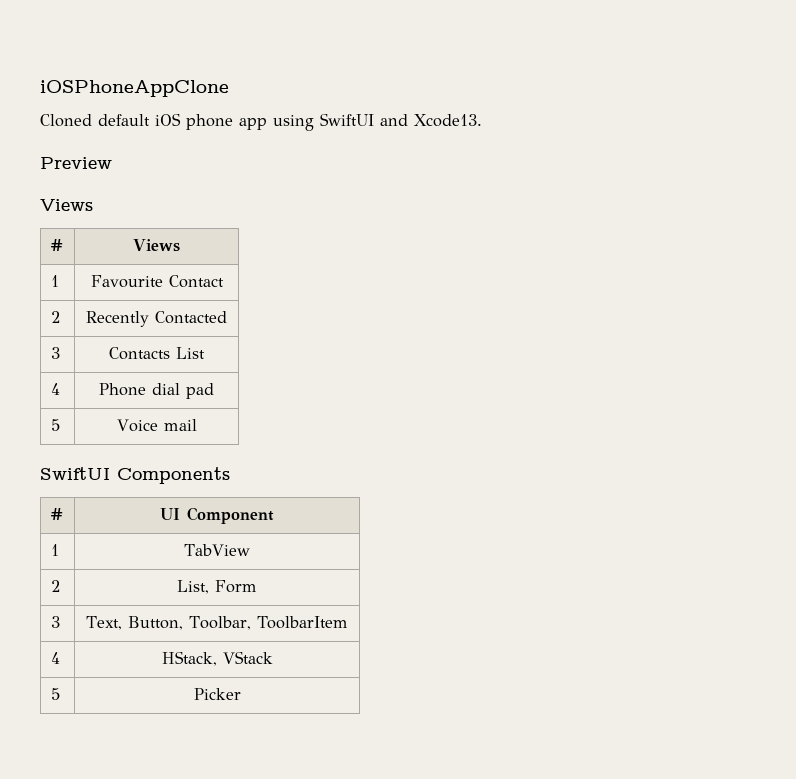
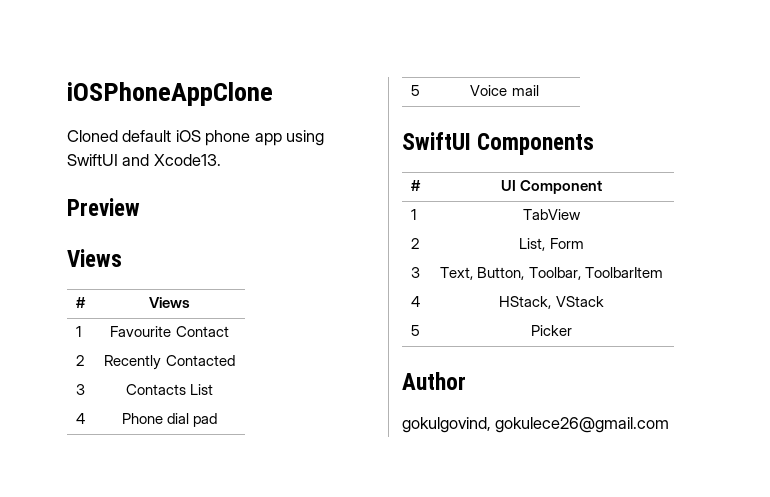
+ Author
+ gokulgovind, gokulece26@gmail.com

